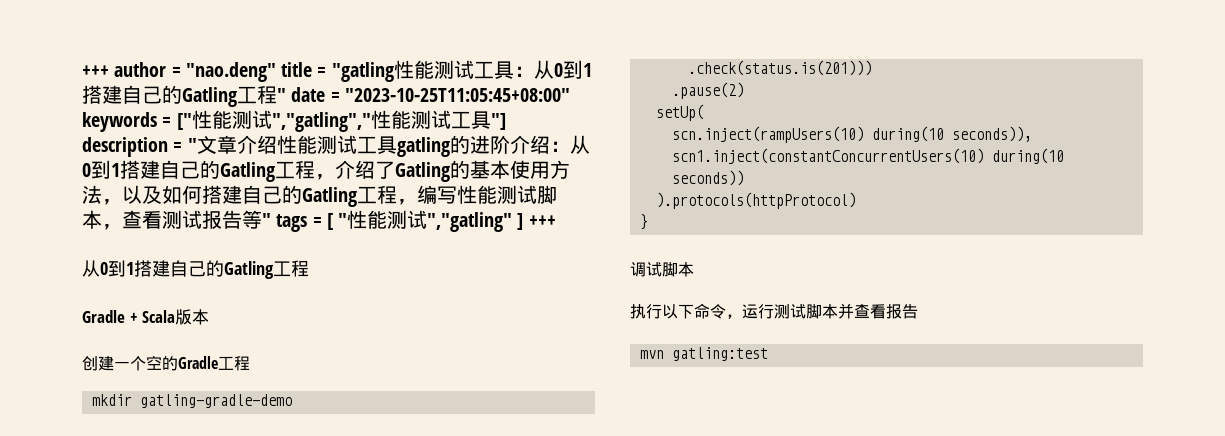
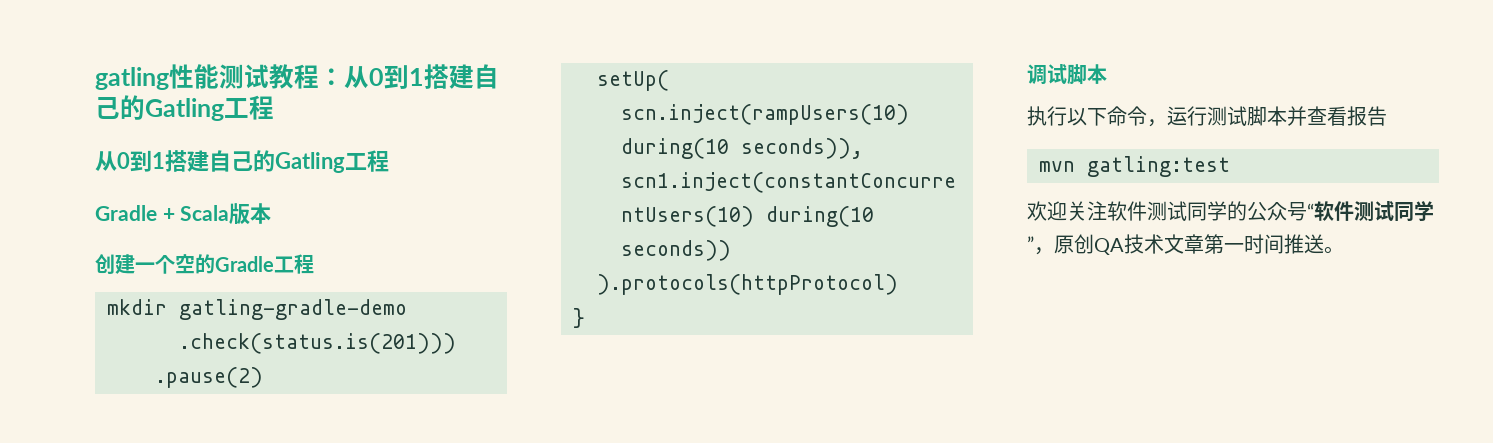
- +++ author = "nao.deng" title = "gatling性能测试工具：从0到1搭建自己的Gatling工程" date = "2023-10-25T11:05:45+08:00" keywords = ["性能测试","gatling","性能测试工具"] description = "文章介绍性能测试工具gatling的进阶介绍：从0到1搭建自己的Gatling工程，介绍了Gatling的基本使用方法，以及如何搭建自己的Gatling工程，编写性能测试脚本，查看测试报告等" tags = [ "性能测试","gatling" ] +++
+ gatling性能测试教程：从0到1搭建自己的Gatling工程
+ 欢迎关注软件测试同学的公众号“软件测试同学”，原创QA技术文章第一时间推送。

